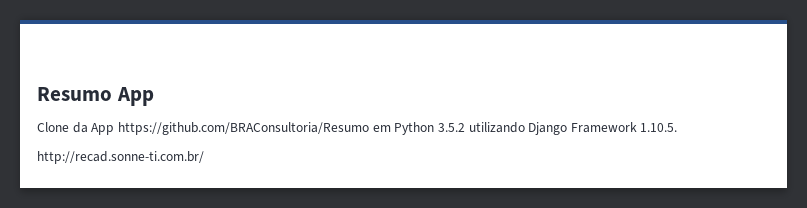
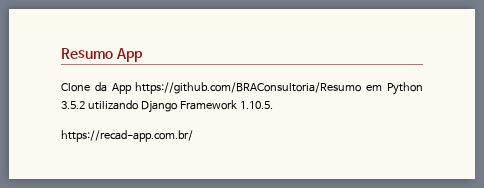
- http://recad.sonne-ti.com.br/
+ https://recad-app.com.br/

